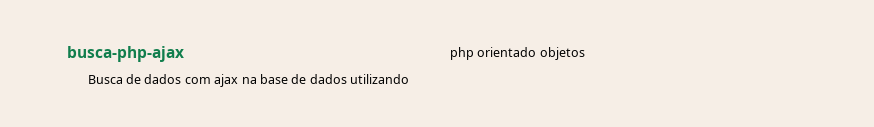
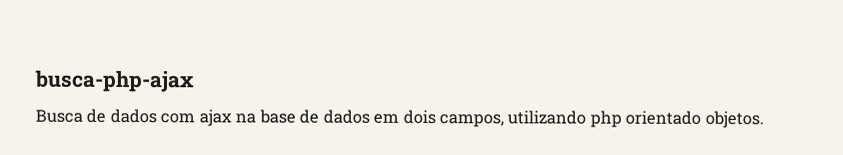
- Busca de dados com ajax na base de dados utilizando php orientado objetos
+ Busca de dados com ajax na base de dados em dois campos, utilizando php orientado objetos.

